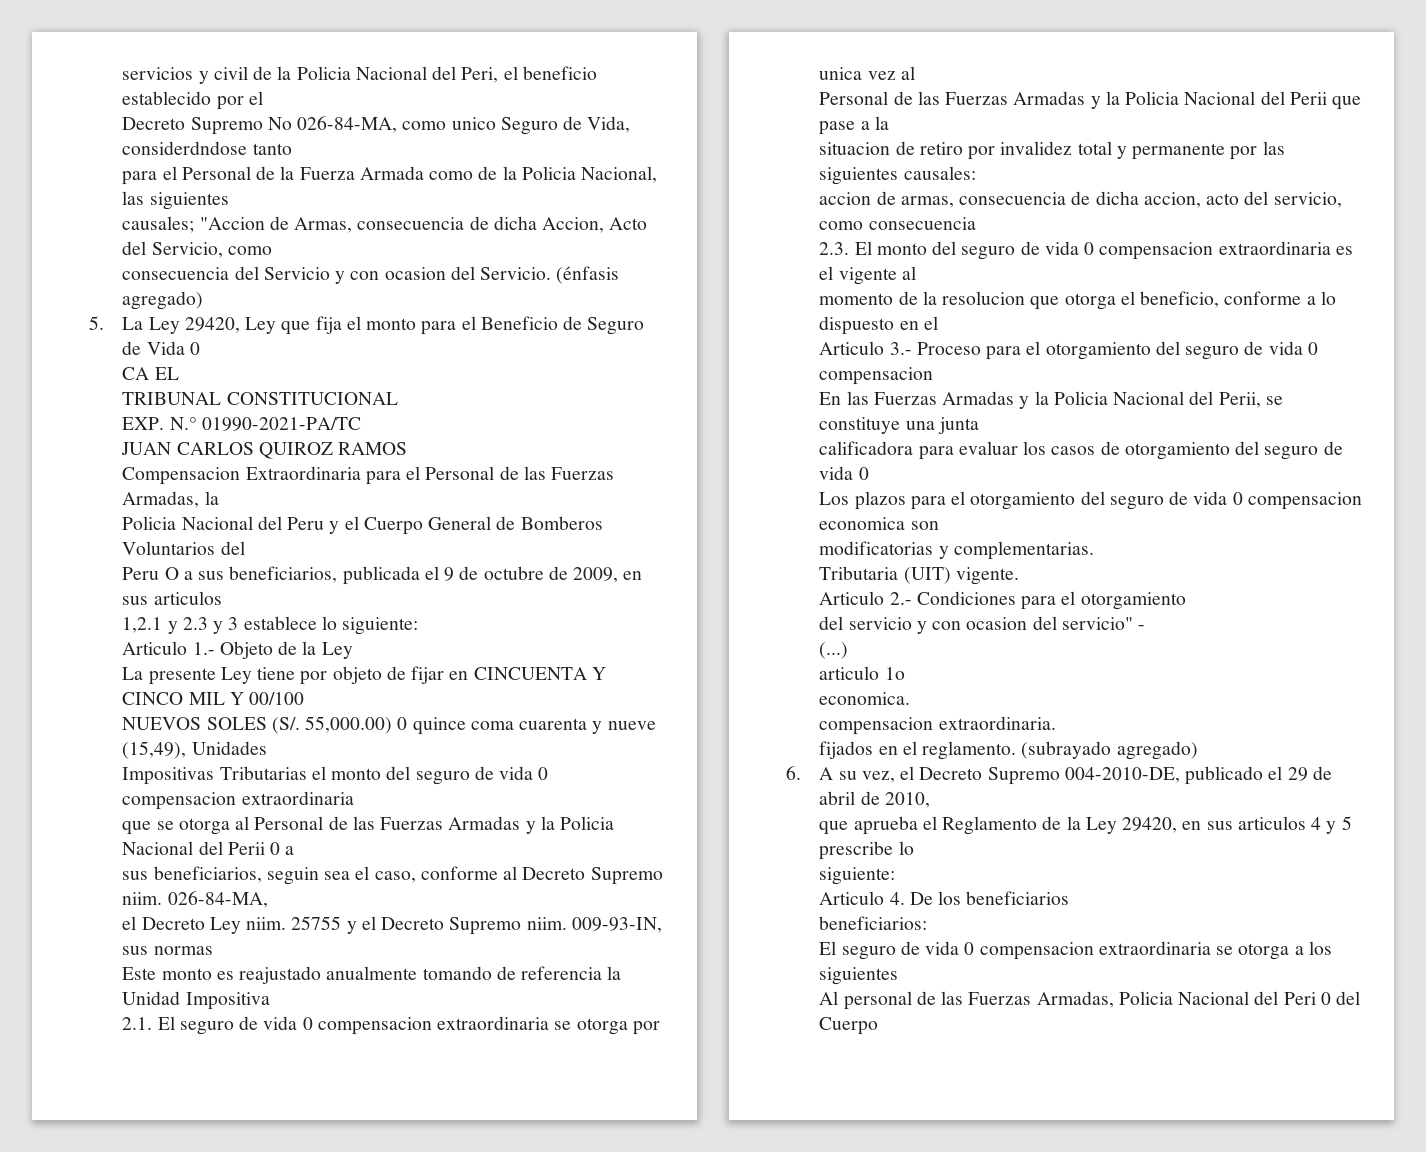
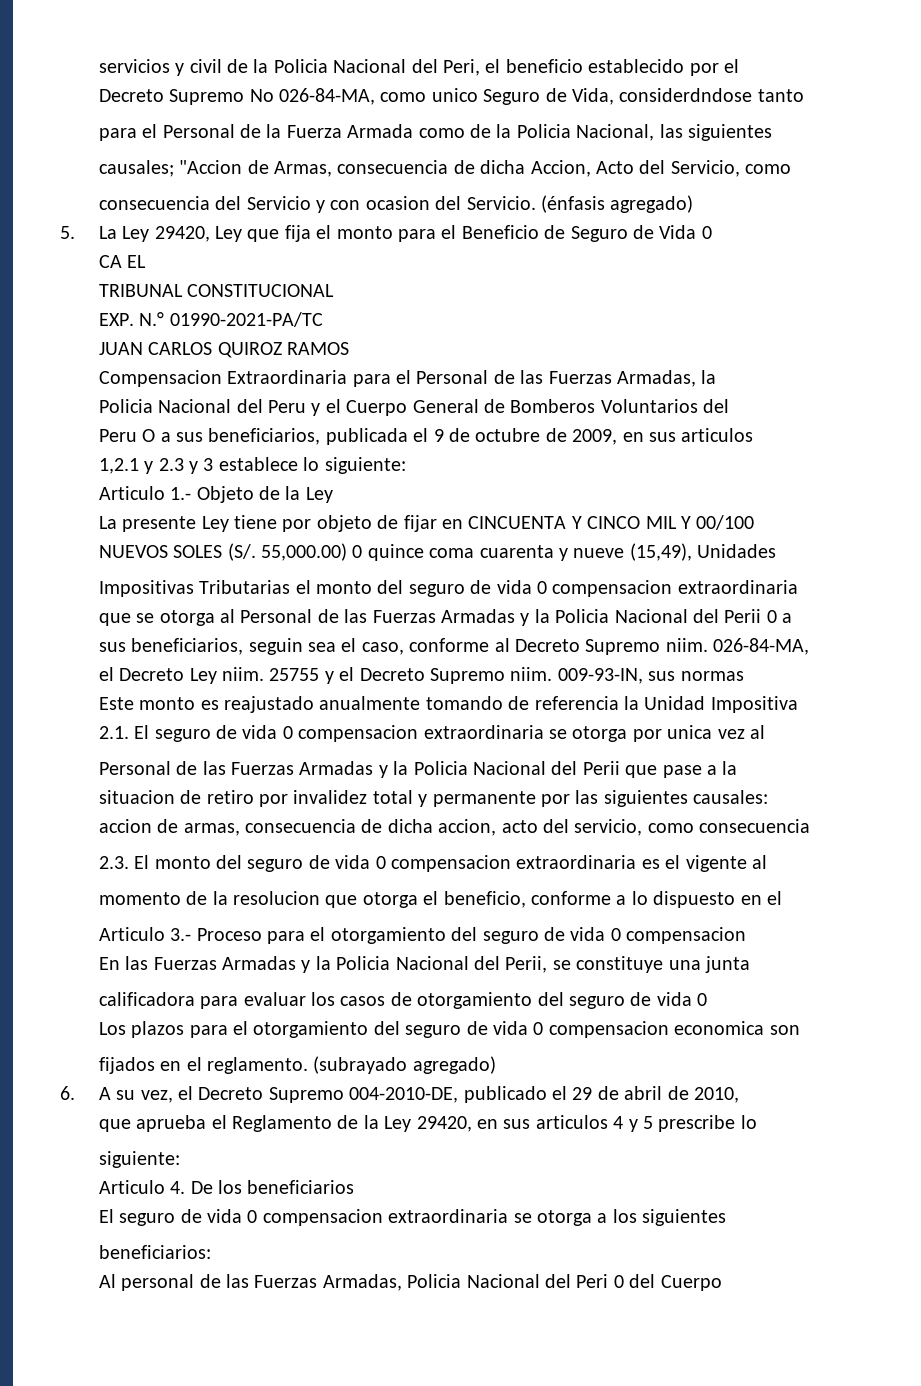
- modificatorias y complementarias.
- Tributaria (UIT) vigente.
- Articulo 2.- Condiciones para el otorgamiento
- del servicio y con ocasion del servicio" -
- (...)
- articulo 1o
- economica.
- compensacion extraordinaria.
- beneficiarios:
+ beneficiarios:

